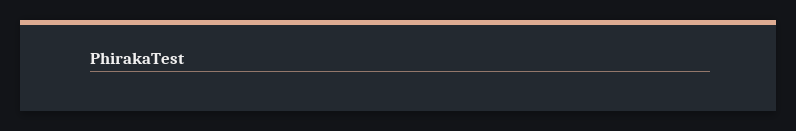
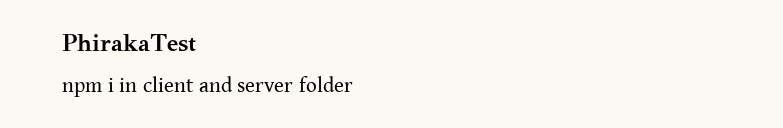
+ npm i in client and server folder

